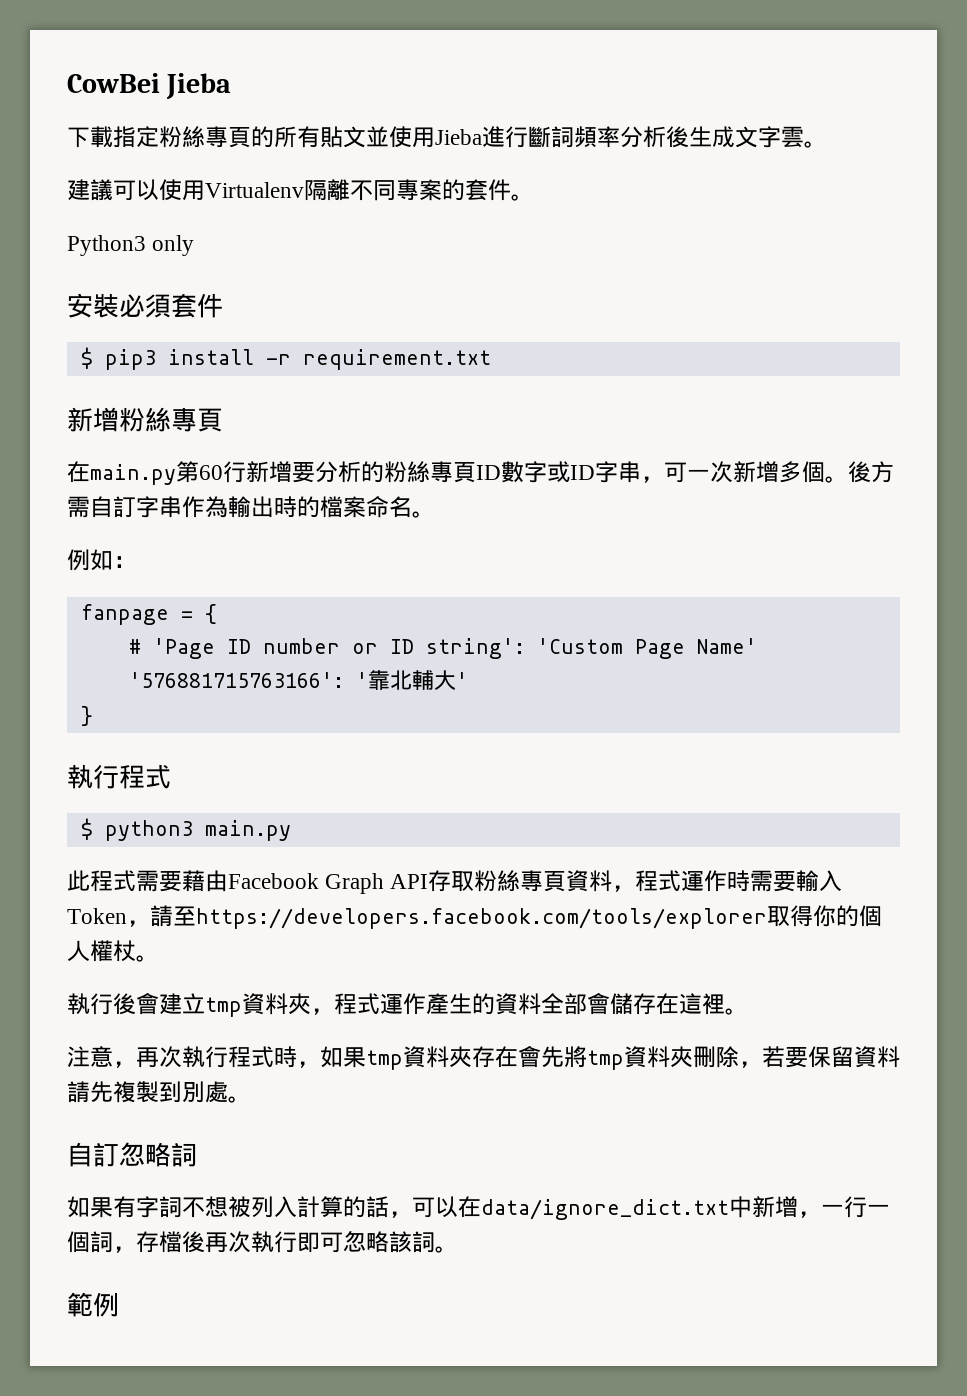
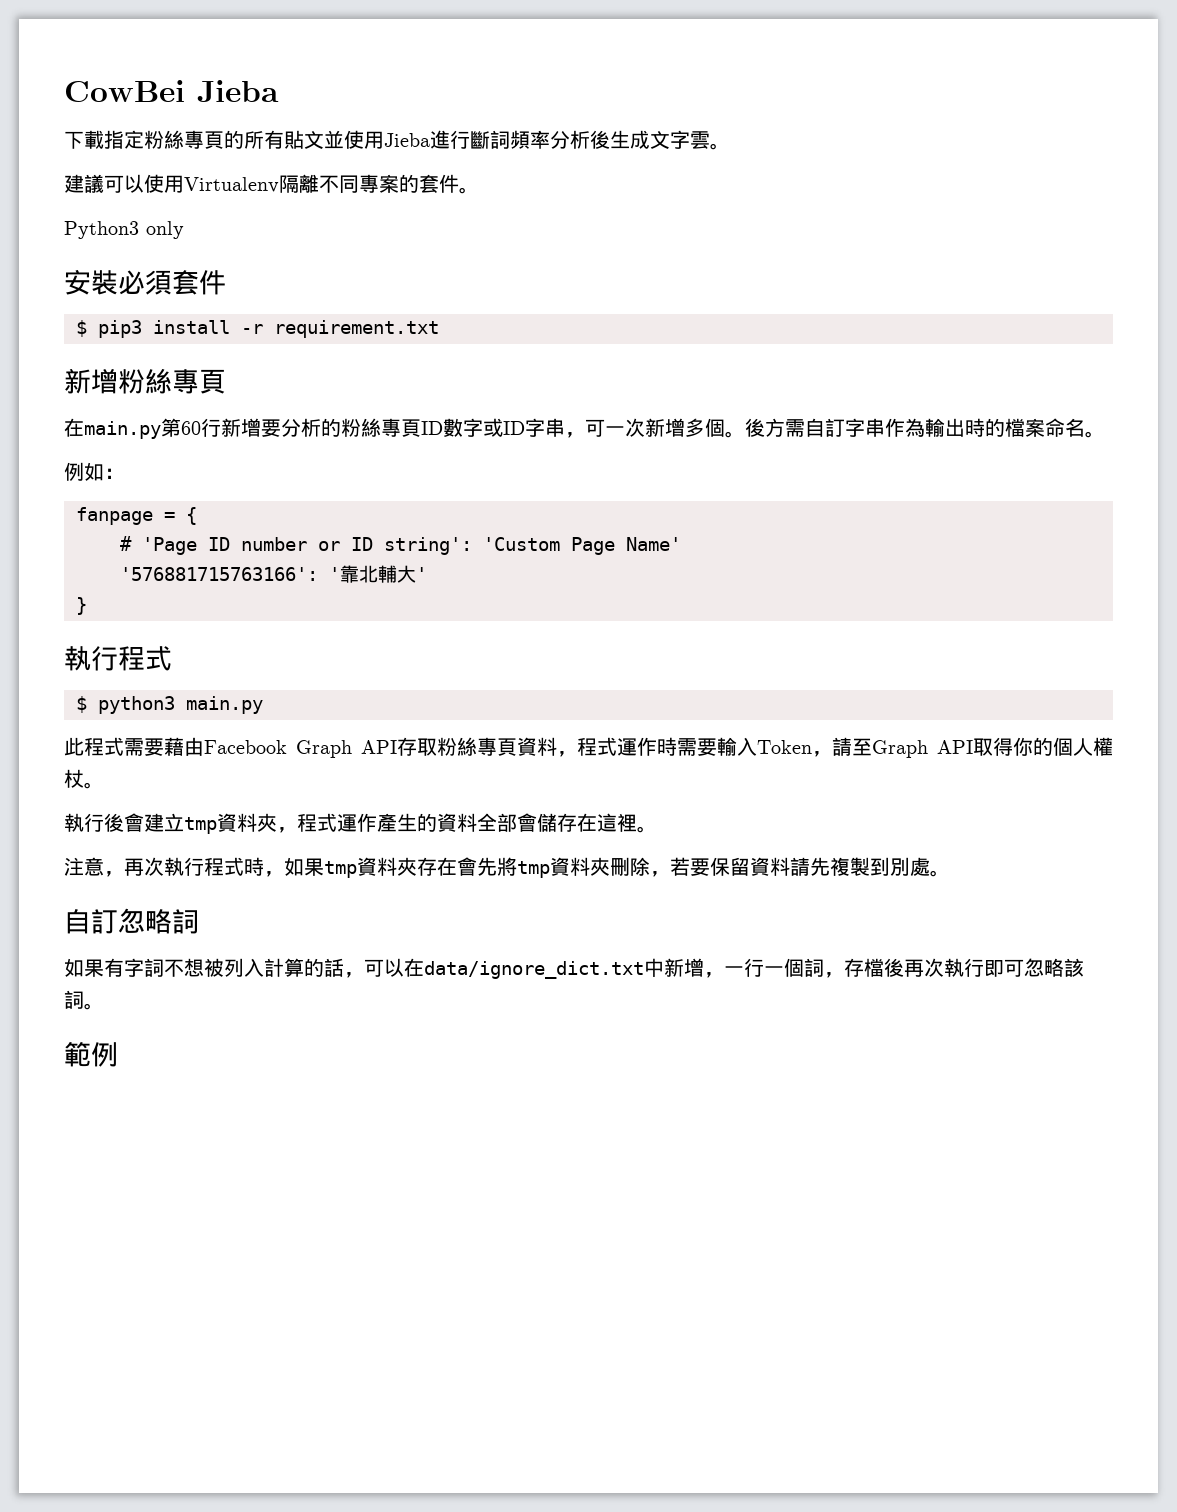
- 此程式需要藉由Facebook Graph API存取粉絲專頁資料，程式運作時需要輸入Token，請至https://developers.facebook.com/tools/explorer取得你的個人權杖。
+ 此程式需要藉由Facebook Graph API存取粉絲專頁資料，程式運作時需要輸入Token，請至Graph API取得你的個人權杖。

